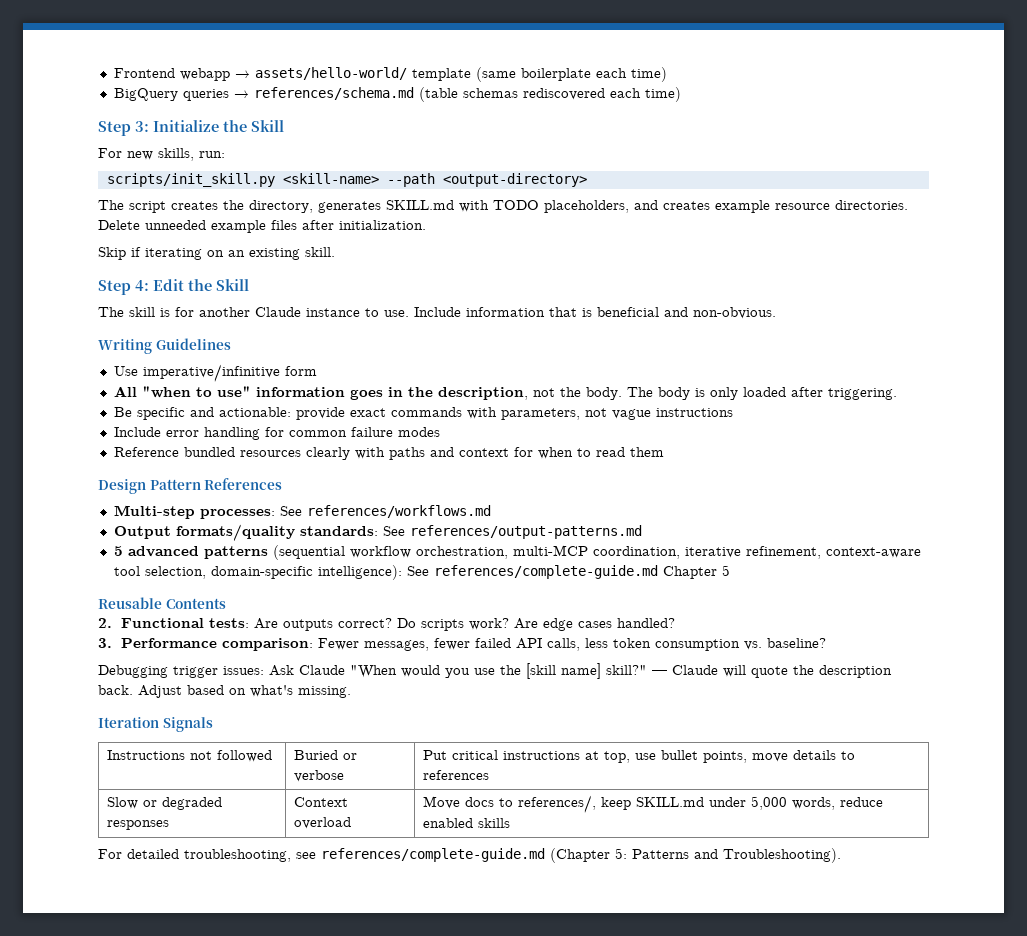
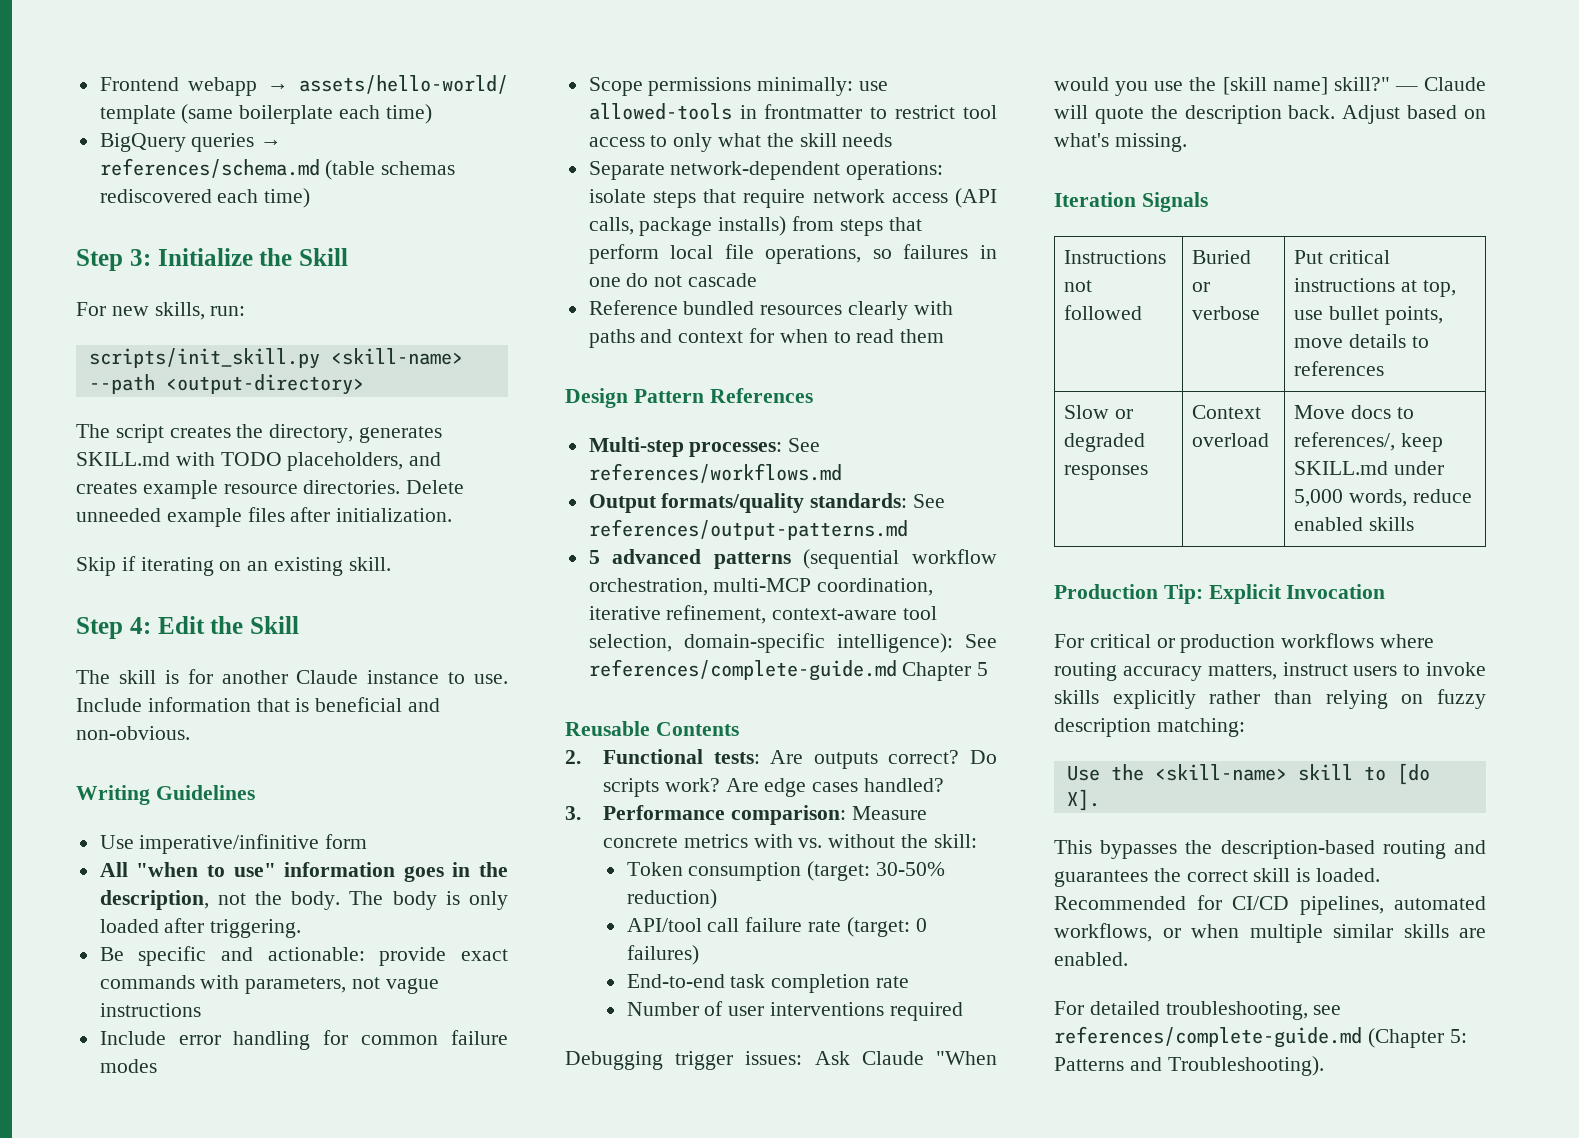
+ Scope permissions minimally: use allowed-tools in frontmatter to restrict tool access to only what the skill needs
+ Separate network-dependent operations: isolate steps that require network access (API calls, package installs) from steps that perform local file operations, so failures in one do not cascade
- 3. Performance comparison: Fewer messages, fewer failed API calls, less token consumption vs. baseline?
+ 3. Performance comparison: Measure concrete metrics with vs. without the skill:
+ Token consumption (target: 30-50% reduction)
+ API/tool call failure rate (target: 0 failures)
+ End-to-end task completion rate
+ Number of user interventions required
+ Production Tip: Explicit Invocation
+ For critical or production workflows where routing accuracy matters, instruct users to invoke skills explicitly rather than relying on fuzzy description matching:
+ Use the <skill-name> skill to [do X].
+ This bypasses the description-based routing and guarantees the correct skill is loaded. Recommended for CI/CD pipelines, automated workflows, or when multiple similar skills are enabled.

